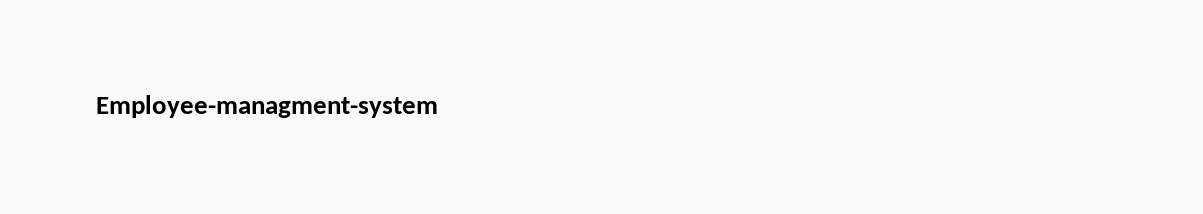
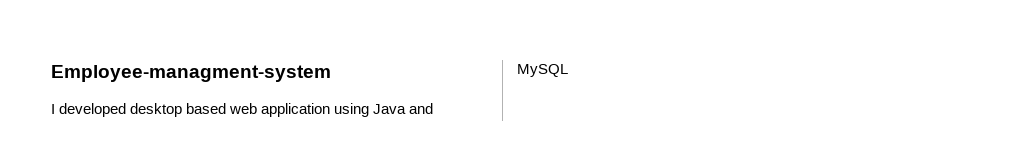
+ I developed desktop based web application using Java and MySQL

